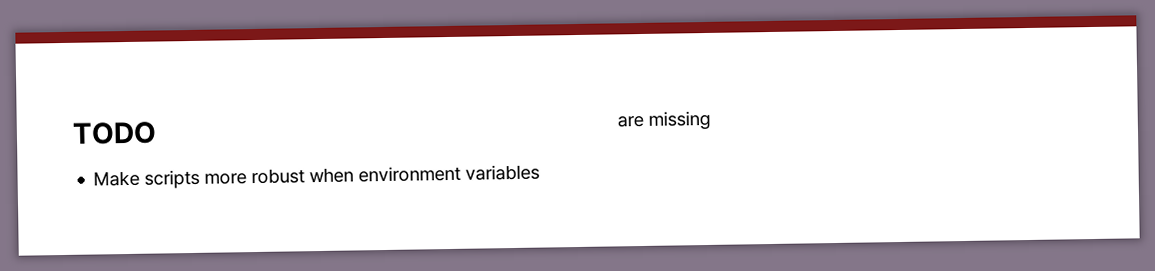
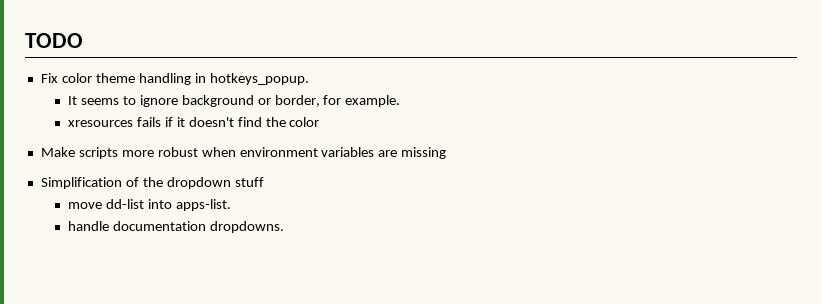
+ Fix color theme handling in hotkeys_popup.
+ It seems to ignore background or border, for example.
+ xresources fails if it doesn't find the color
+ Simplification of the dropdown stuff
+ move dd-list into apps-list.
+ handle documentation dropdowns.

